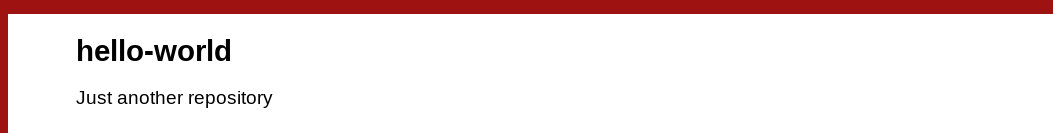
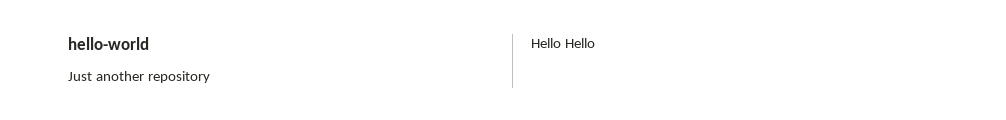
+ Hello Hello

